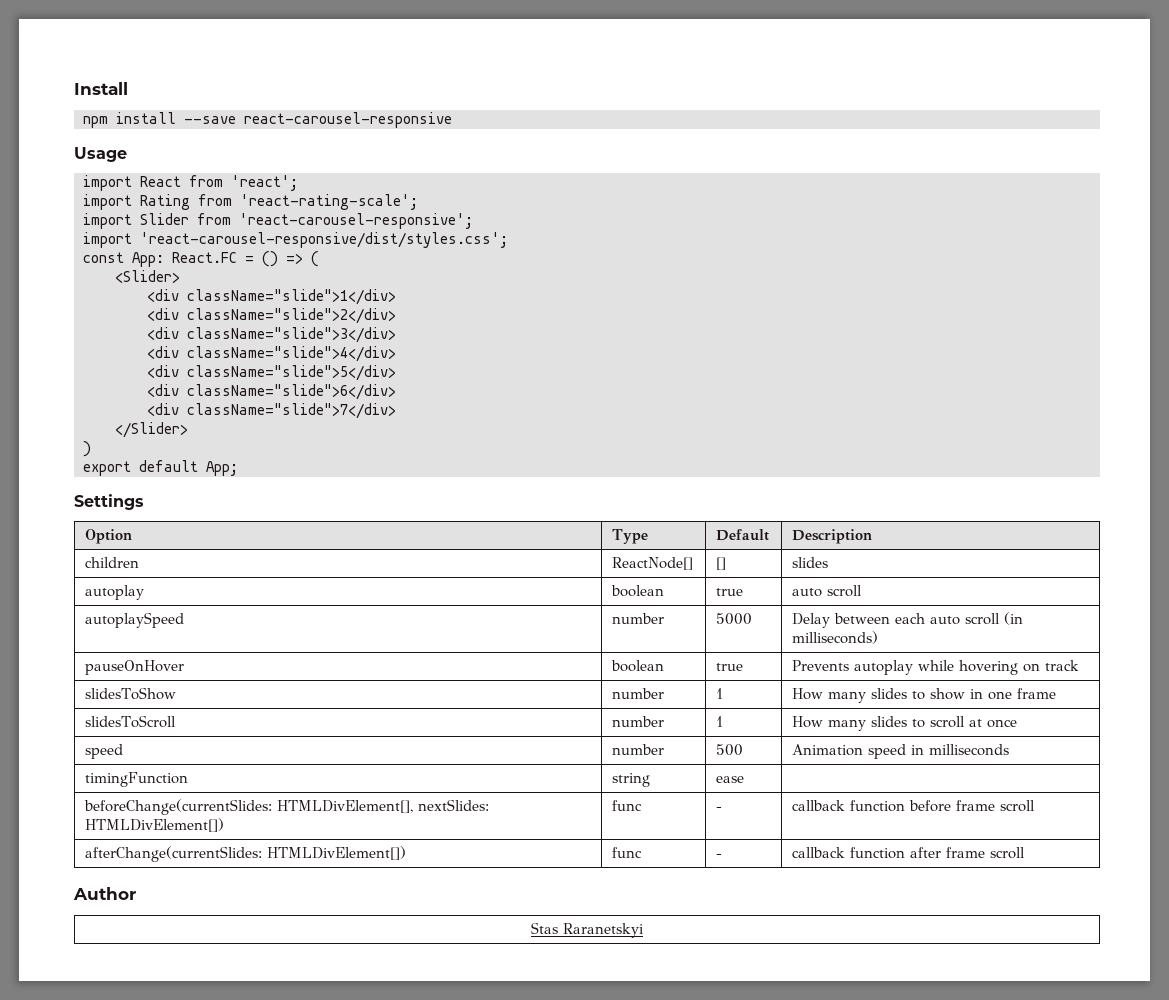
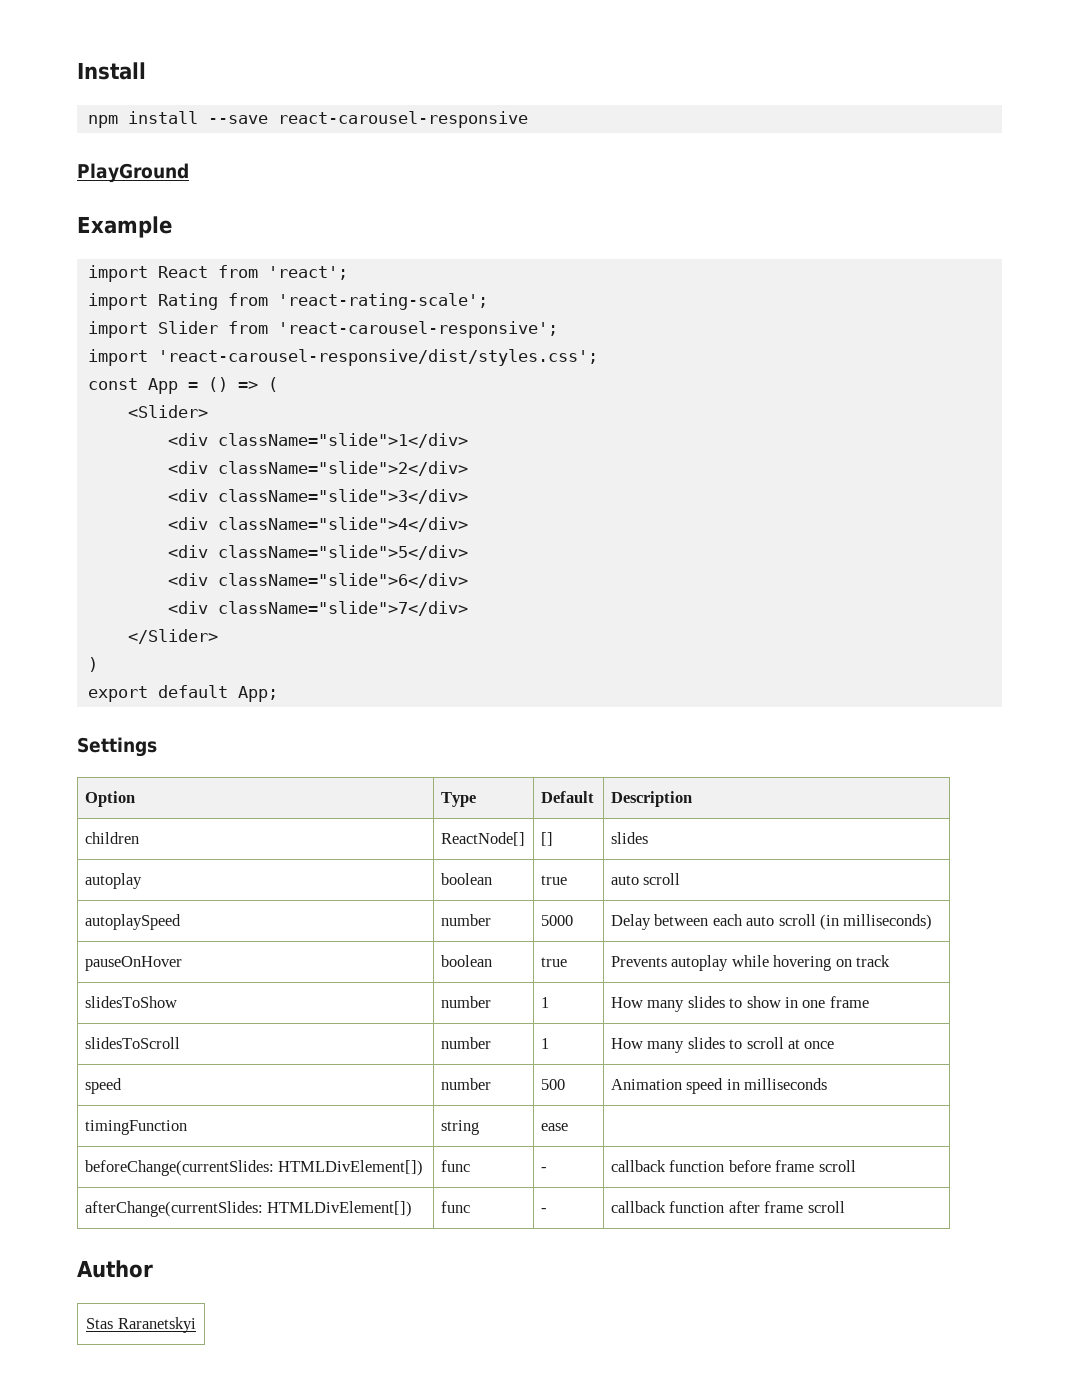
- Usage
+ PlayGround
+ Example
- const App: React.FC = () => (
+ const App = () => (
- beforeChange(currentSlides: HTMLDivElement[], nextSlides: HTMLDivElement[]) | func | - | callback function before frame scroll
+ beforeChange(currentSlides: HTMLDivElement[]) | func | - | callback function before frame scroll

